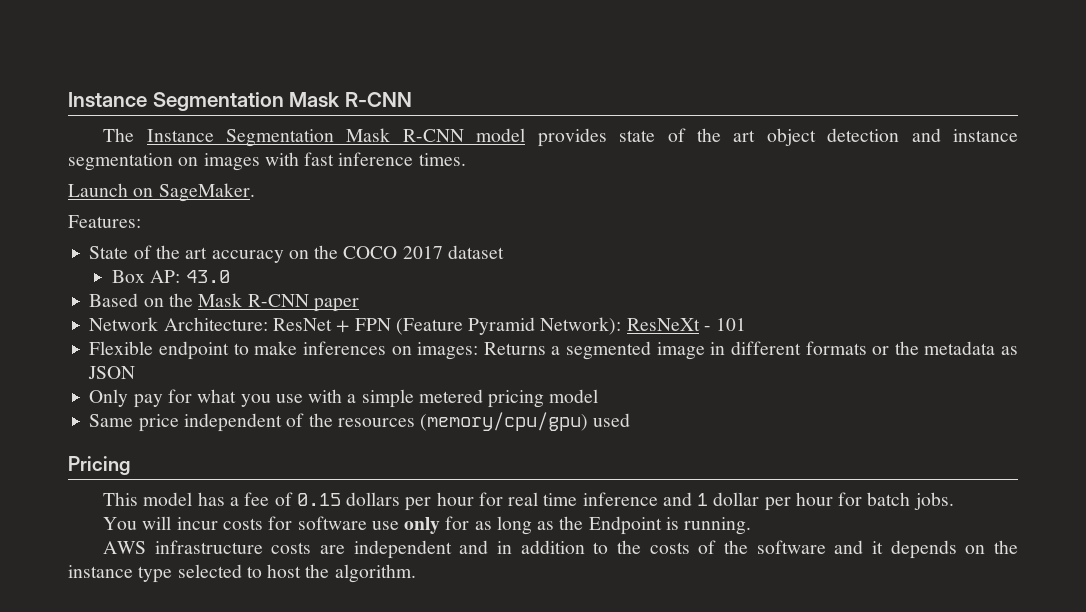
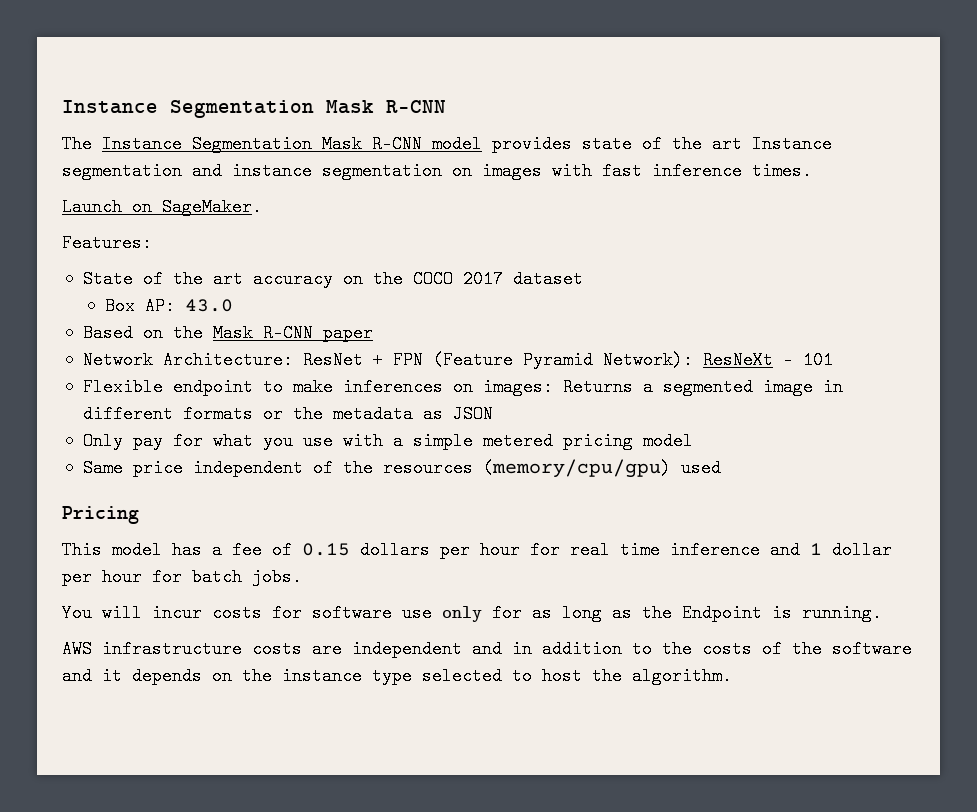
- The Instance Segmentation Mask R-CNN model provides state of the art object detection and instance segmentation on images with fast inference times.
+ The Instance Segmentation Mask R-CNN model provides state of the art Instance segmentation and instance segmentation on images with fast inference times.

